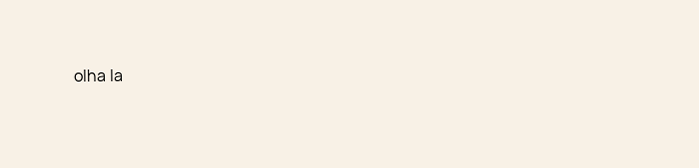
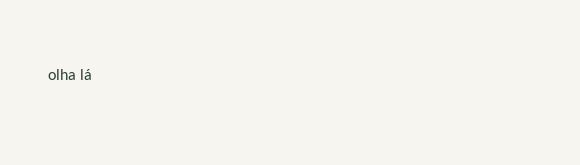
- olha la
+ olha lá

